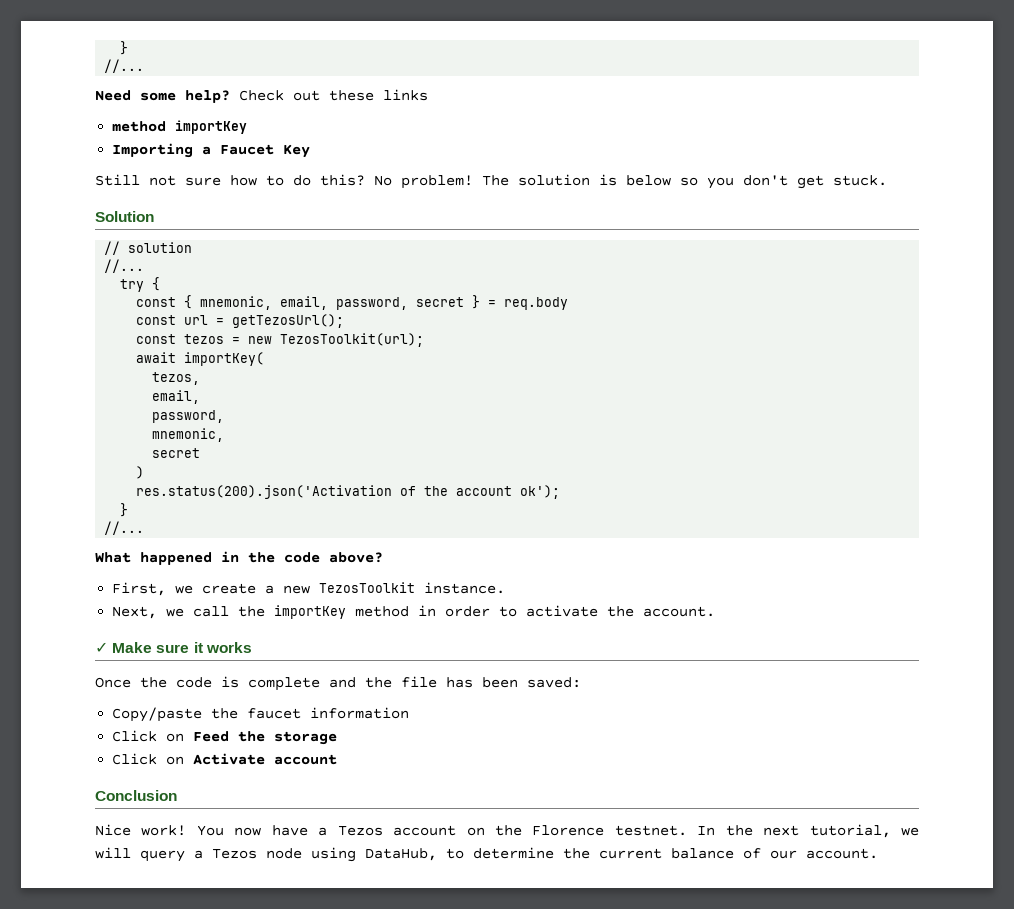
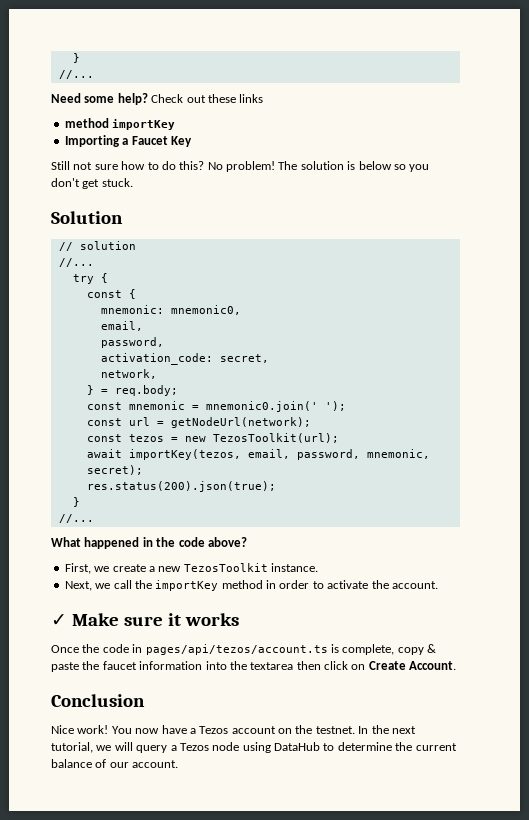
- const { mnemonic, email, password, secret } = req.body
+ const {
+ mnemonic: mnemonic0,
+ email,
+ password,
+ activation_code: secret,
+ network,
+ } = req.body;
+ const mnemonic = mnemonic0.join(' ');
- const url = getTezosUrl();
+ const url = getNodeUrl(network);
- await importKey(
- tezos,
- email,
- password,
- mnemonic,
- secret
- )
- res.status(200).json('Activation of the account ok');
+ await importKey(tezos, email, password, mnemonic, secret);
+ res.status(200).json(true);
- Once the code is complete and the file has been saved:
- Copy/paste the faucet information
- Click on Feed the storage
- Click on Activate account
+ Once the code in pages/api/tezos/account.ts is complete, copy & paste the faucet information into the textarea then click on Create Account.
- You now have a Tezos account on the Florence testnet.
+ You now have a Tezos account on the testnet.
- In the next tutorial, we will query a Tezos node using DataHub, to determine the current balance of our account.
+ In the next tutorial, we will query a Tezos node using DataHub to determine the current balance of our account.

